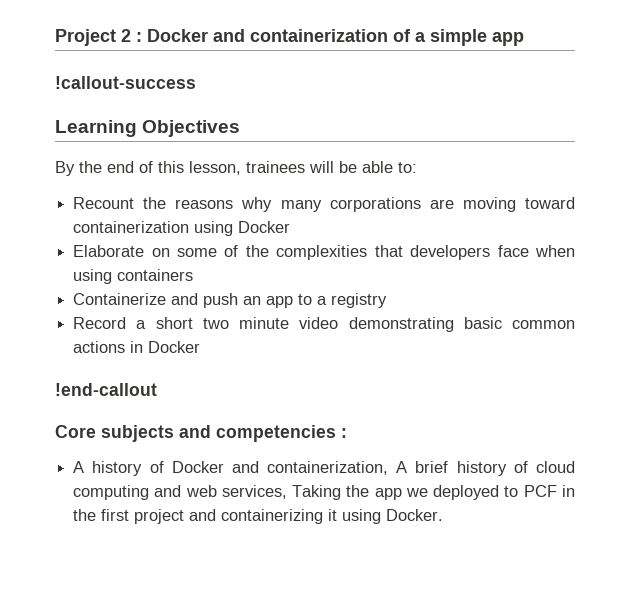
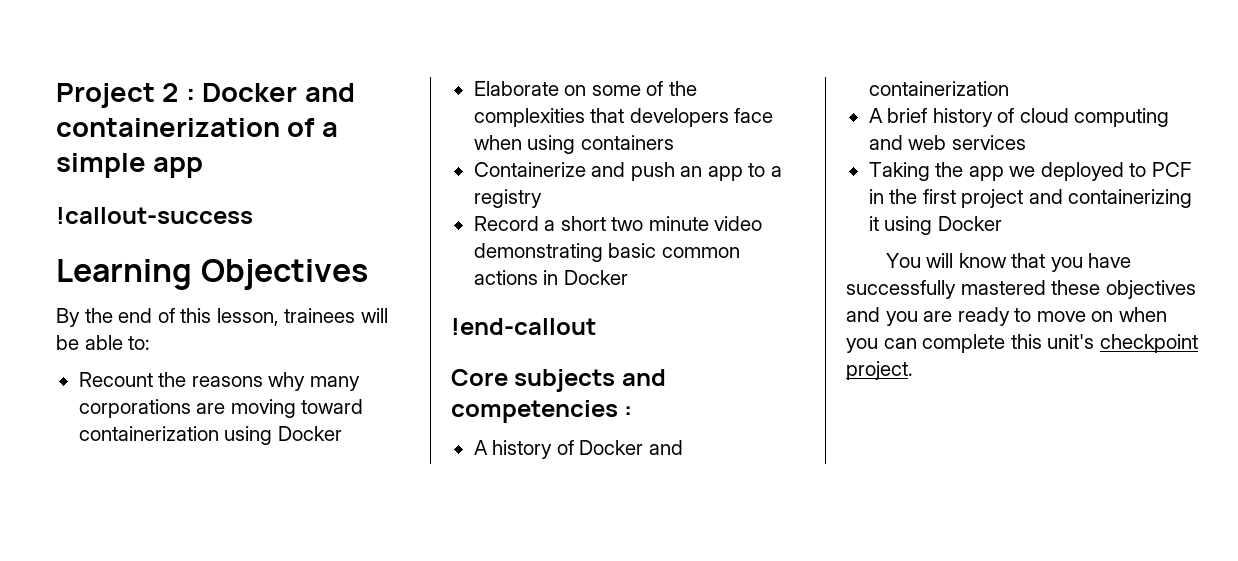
- A history of Docker and containerization, A brief history of cloud computing and web services, Taking the app we deployed to PCF in the first project and containerizing it using Docker.
+ A history of Docker and containerization
+ A brief history of cloud computing and web services
+ Taking the app we deployed to PCF in the first project and containerizing it using Docker
+ You will know that you have successfully mastered these objectives and you are ready to move on when you can complete this unit's checkpoint project.

